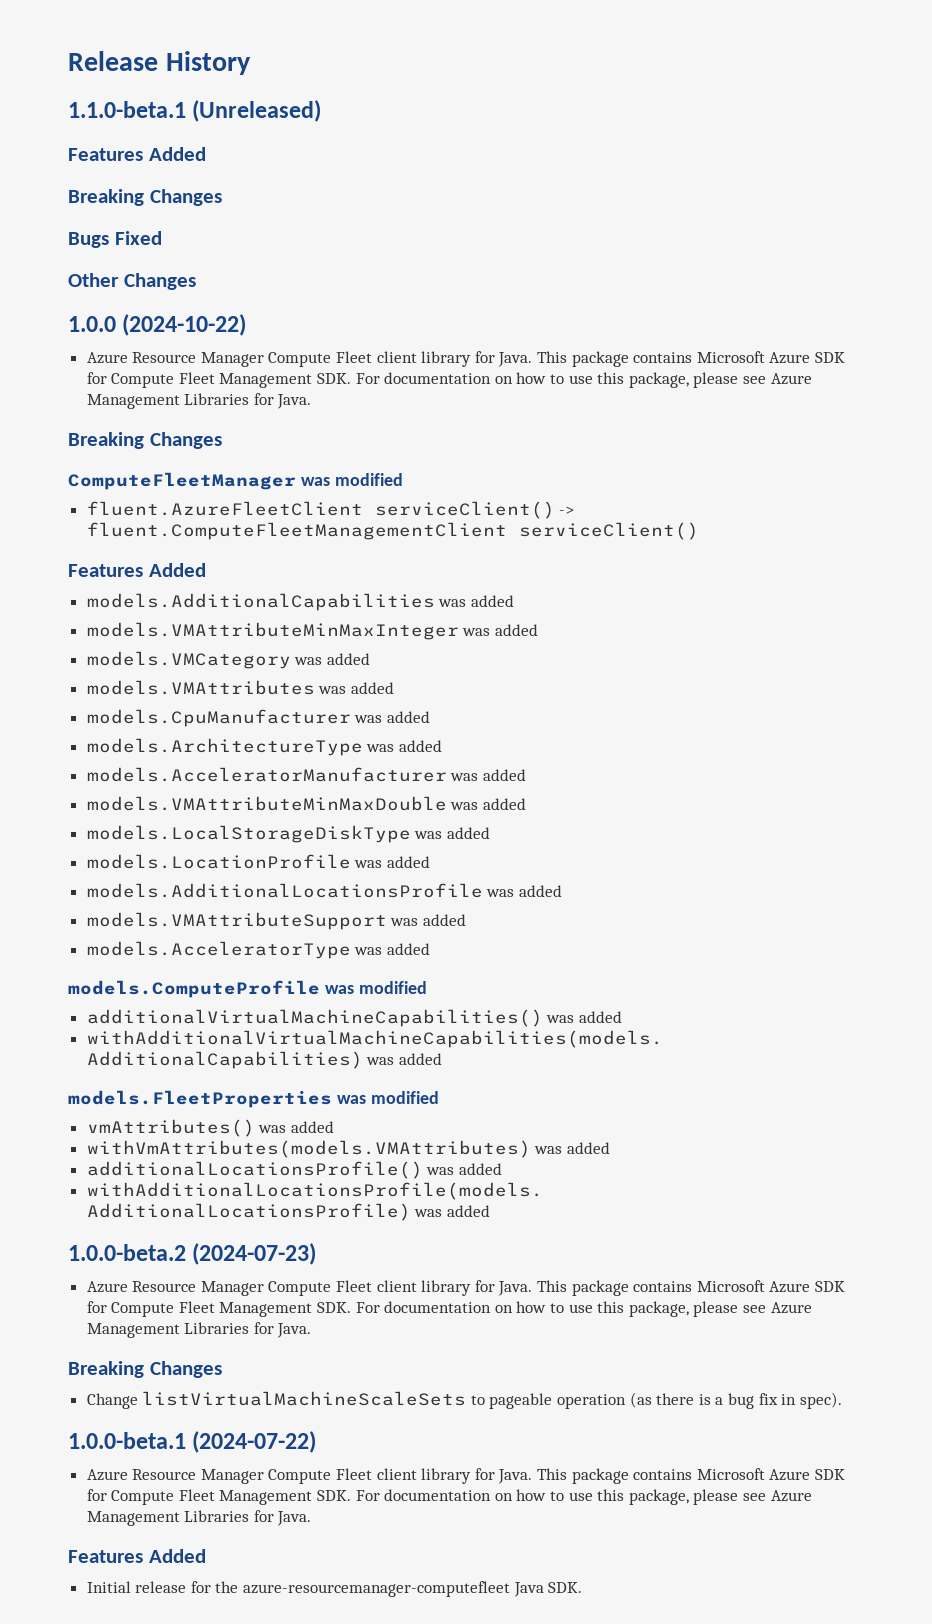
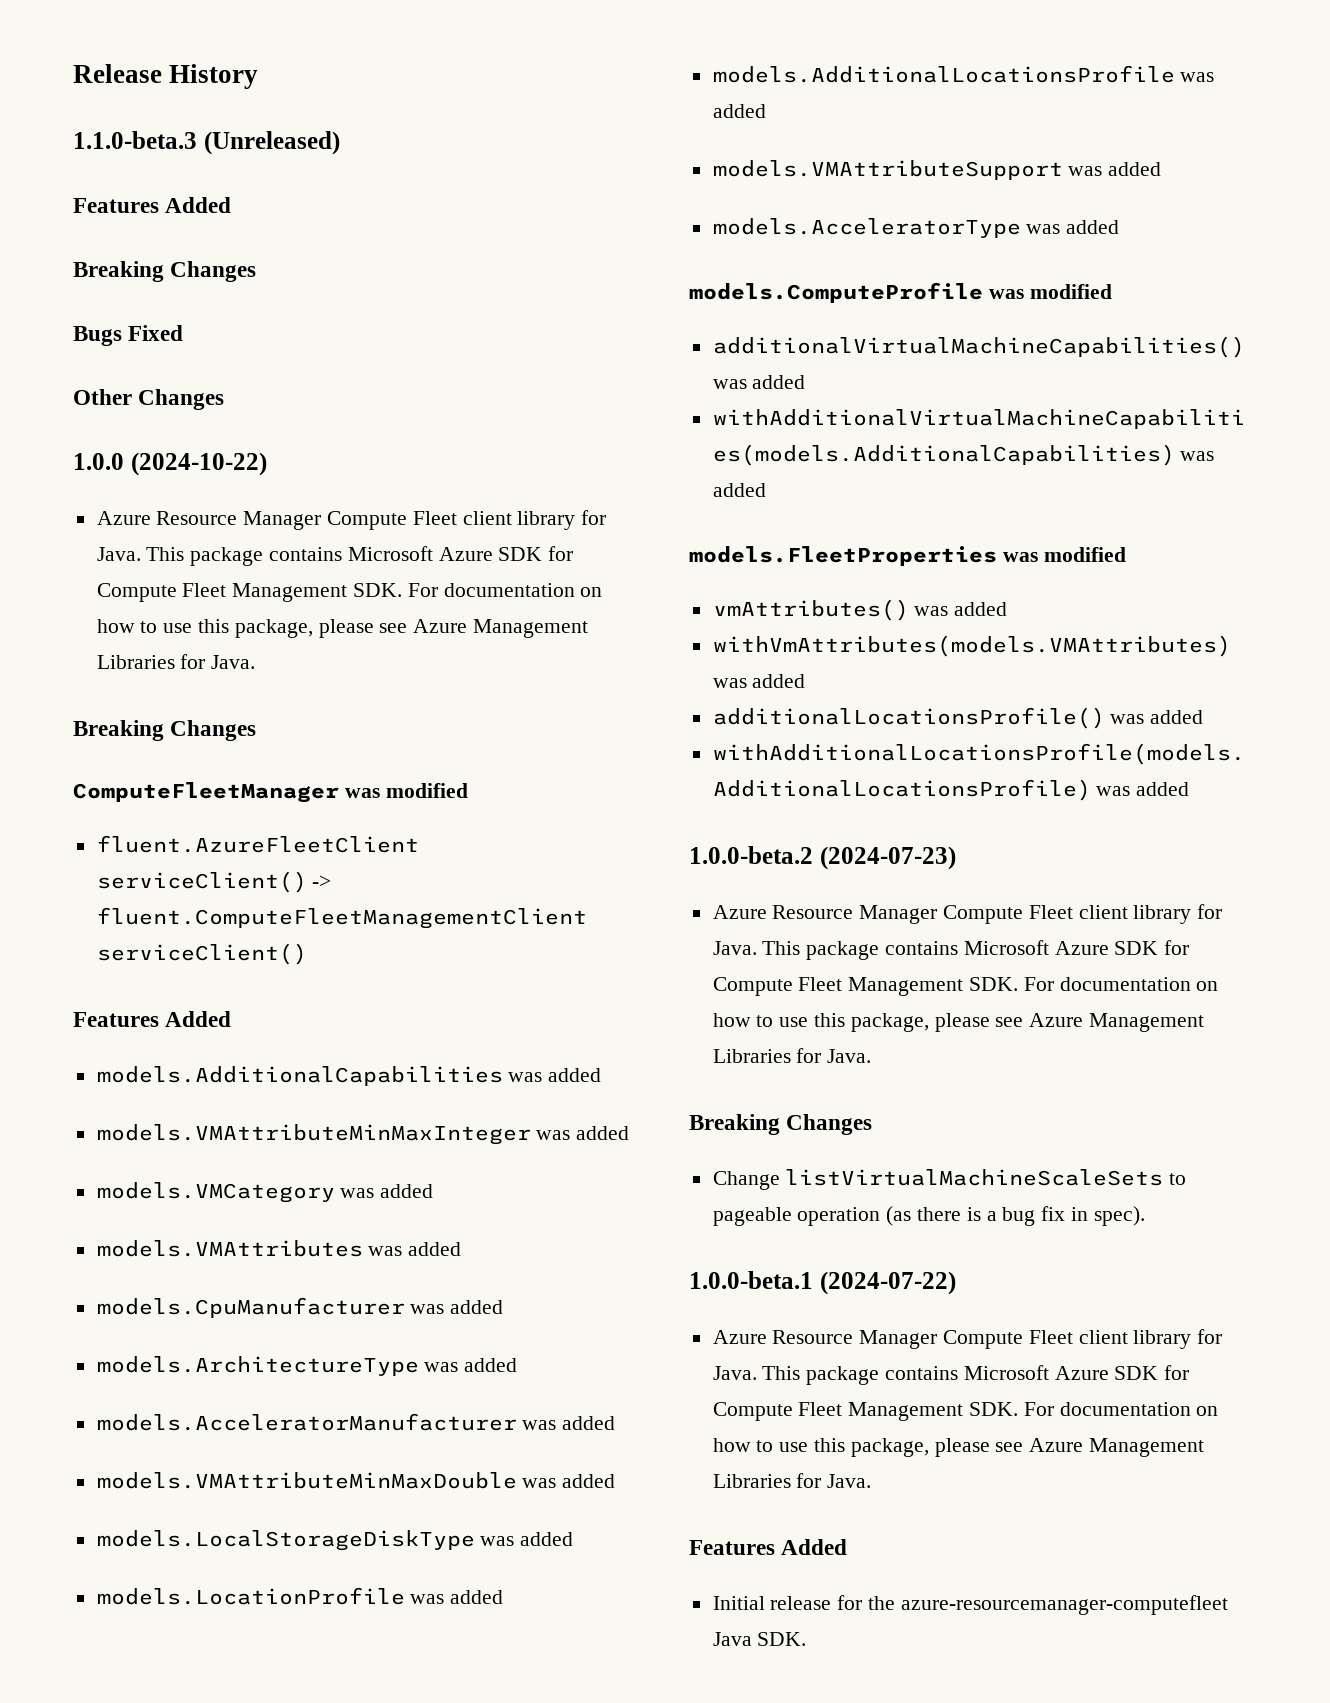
- 1.1.0-beta.1 (Unreleased)
+ 1.1.0-beta.3 (Unreleased)

